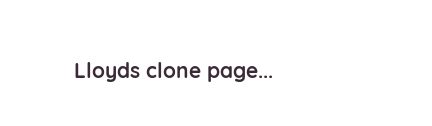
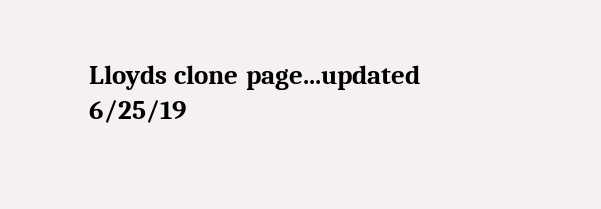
- Lloyds clone page...
+ Lloyds clone page...updated 6/25/19

